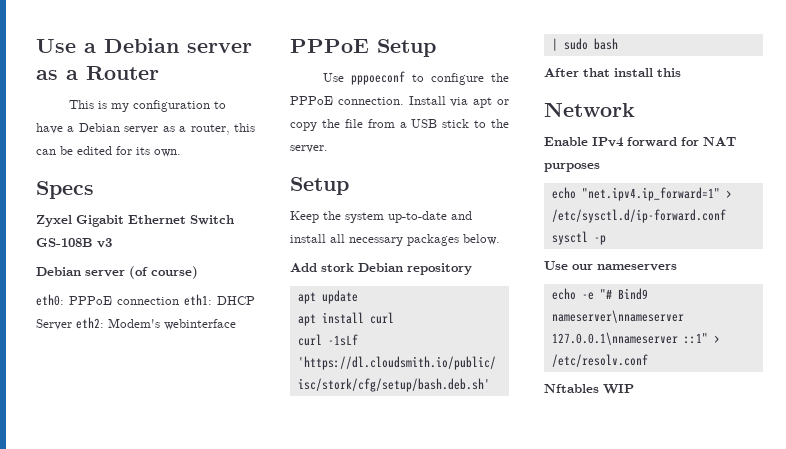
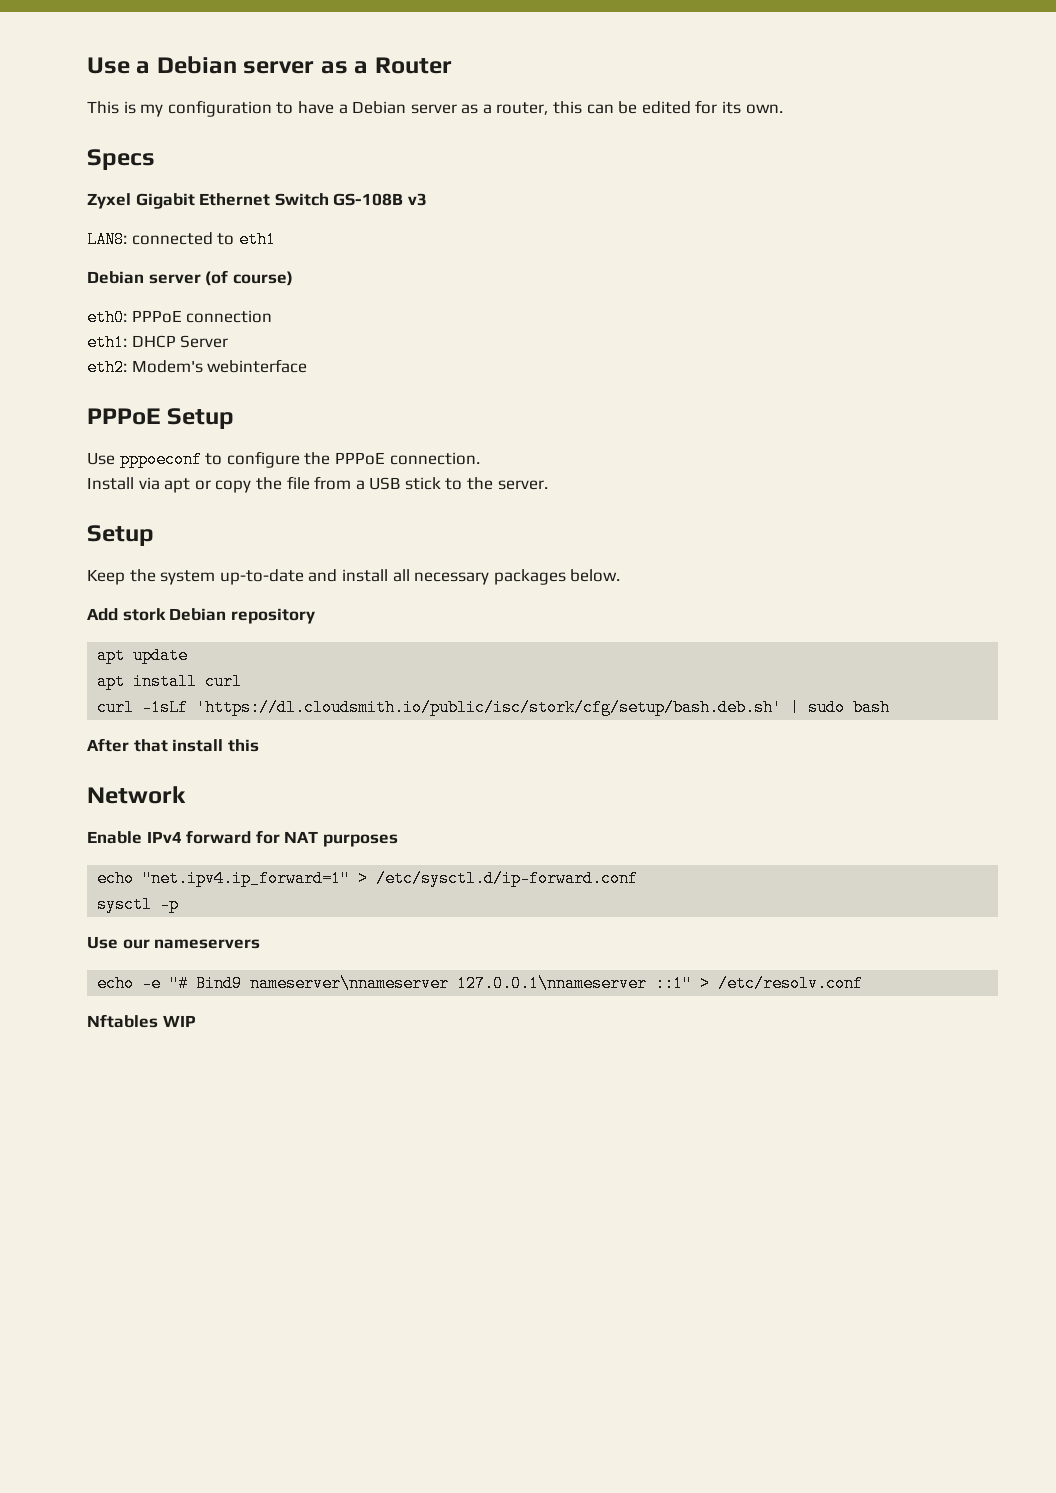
+ LAN8: connected to eth1
- eth0: PPPoE connection eth1: DHCP Server eth2: Modem's webinterface
+ eth0: PPPoE connection
+ eth1: DHCP Server
+ eth2: Modem's webinterface
- Use pppoeconf to configure the PPPoE connection. Install via apt or copy the file from a USB stick to the server.
+ Use pppoeconf to configure the PPPoE connection.
+ Install via apt or copy the file from a USB stick to the server.

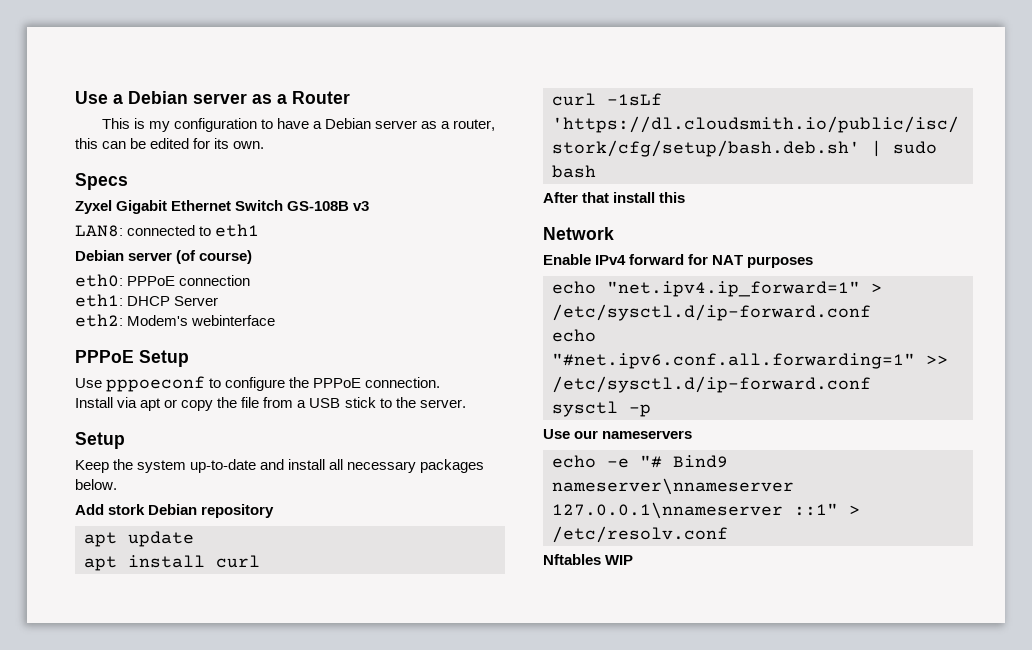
+ echo "#net.ipv6.conf.all.forwarding=1" >> /etc/sysctl.d/ip-forward.conf

